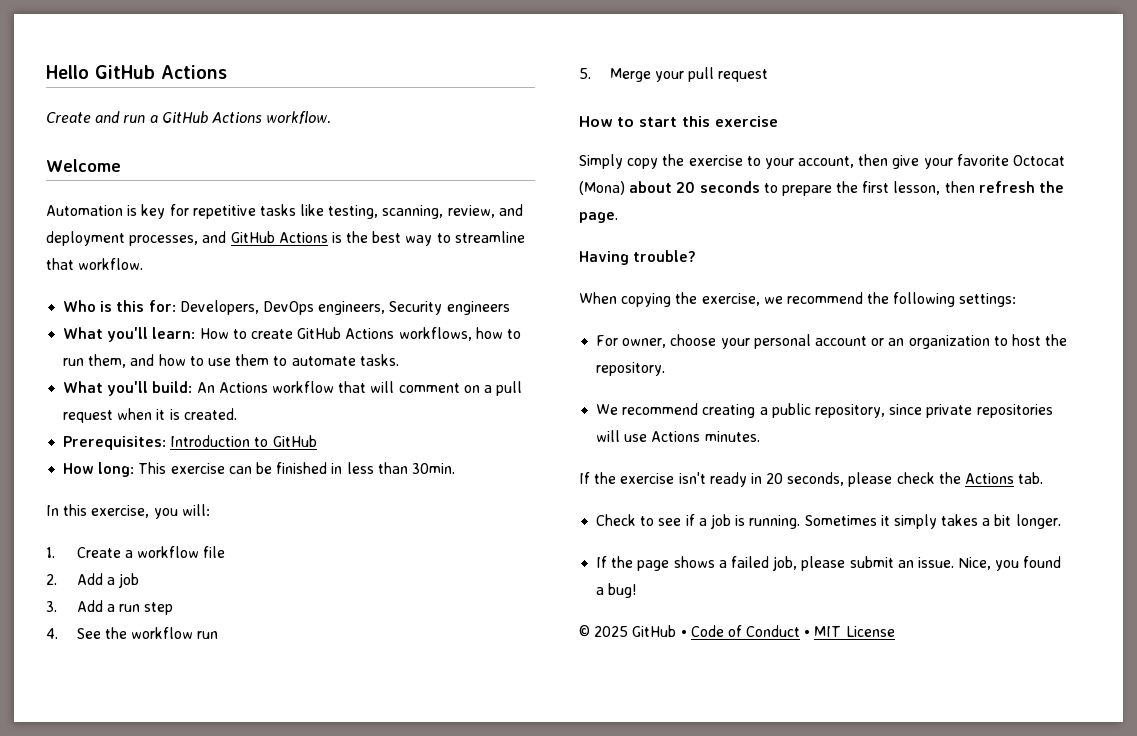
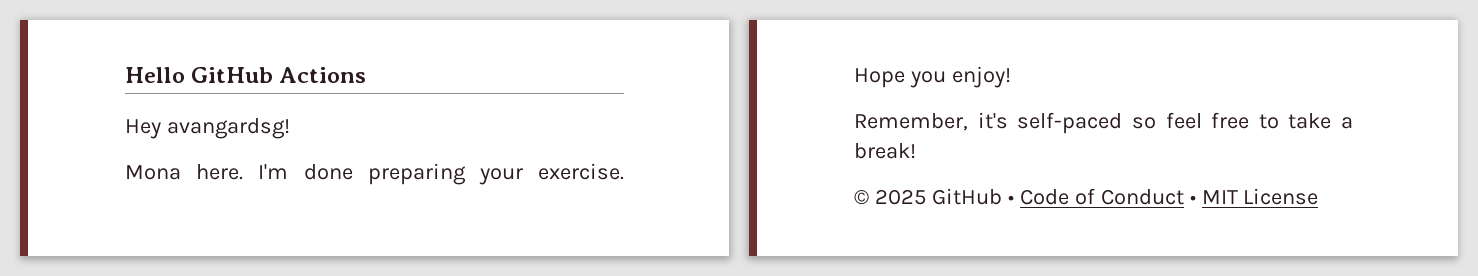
- Create and run a GitHub Actions workflow.
- Welcome
- Automation is key for repetitive tasks like testing, scanning, review, and deployment processes, and GitHub Actions is the best way to streamline that workflow.
- Who is this for: Developers, DevOps engineers, Security engineers
- What you'll learn: How to create GitHub Actions workflows, how to run them, and how to use them to automate tasks.
- What you'll build: An Actions workflow that will comment on a pull request when it is created.
- Prerequisites: Introduction to GitHub
- How long: This exercise can be finished in less than 30min.
- In this exercise, you will:
- 1. Create a workflow file
- 2. Add a job
- 3. Add a run step
- 4. See the workflow run
- 5. Merge your pull request
- How to start this exercise
- Simply copy the exercise to your account, then give your favorite Octocat (Mona) about 20 seconds to prepare the first lesson, then refresh the page.
- Having trouble?
- When copying the exercise, we recommend the following settings:
- For owner, choose your personal account or an organization to host the repository.
- We recommend creating a public repository, since private repositories will use Actions minutes.
- If the exercise isn't ready in 20 seconds, please check the Actions tab.
- Check to see if a job is running. Sometimes it simply takes a bit longer.
- If the page shows a failed job, please submit an issue. Nice, you found a bug!
+ Hey avangardsg!
+ Mona here. I'm done preparing your exercise. Hope you enjoy!
+ Remember, it's self-paced so feel free to take a break!

